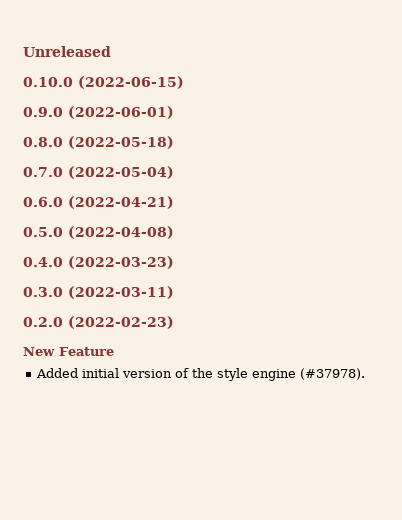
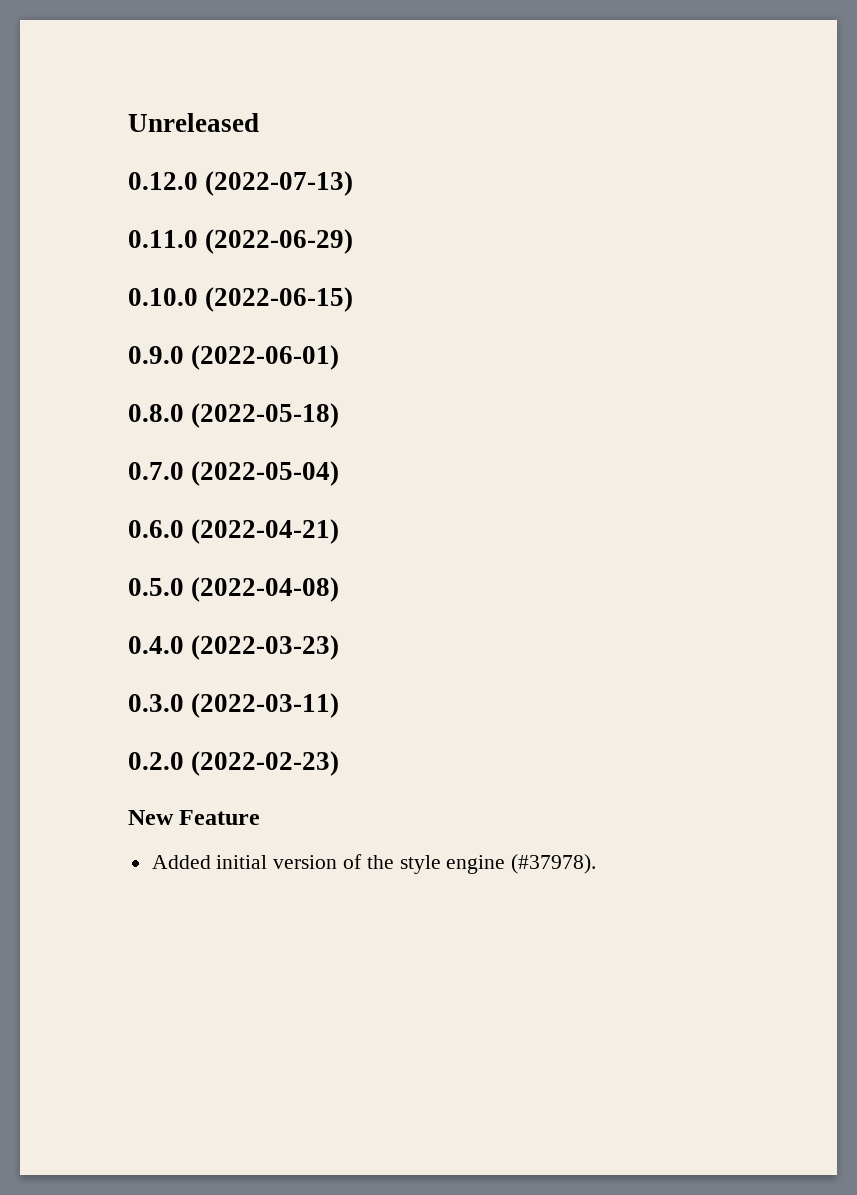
+ 0.12.0 (2022-07-13)
+ 0.11.0 (2022-06-29)

